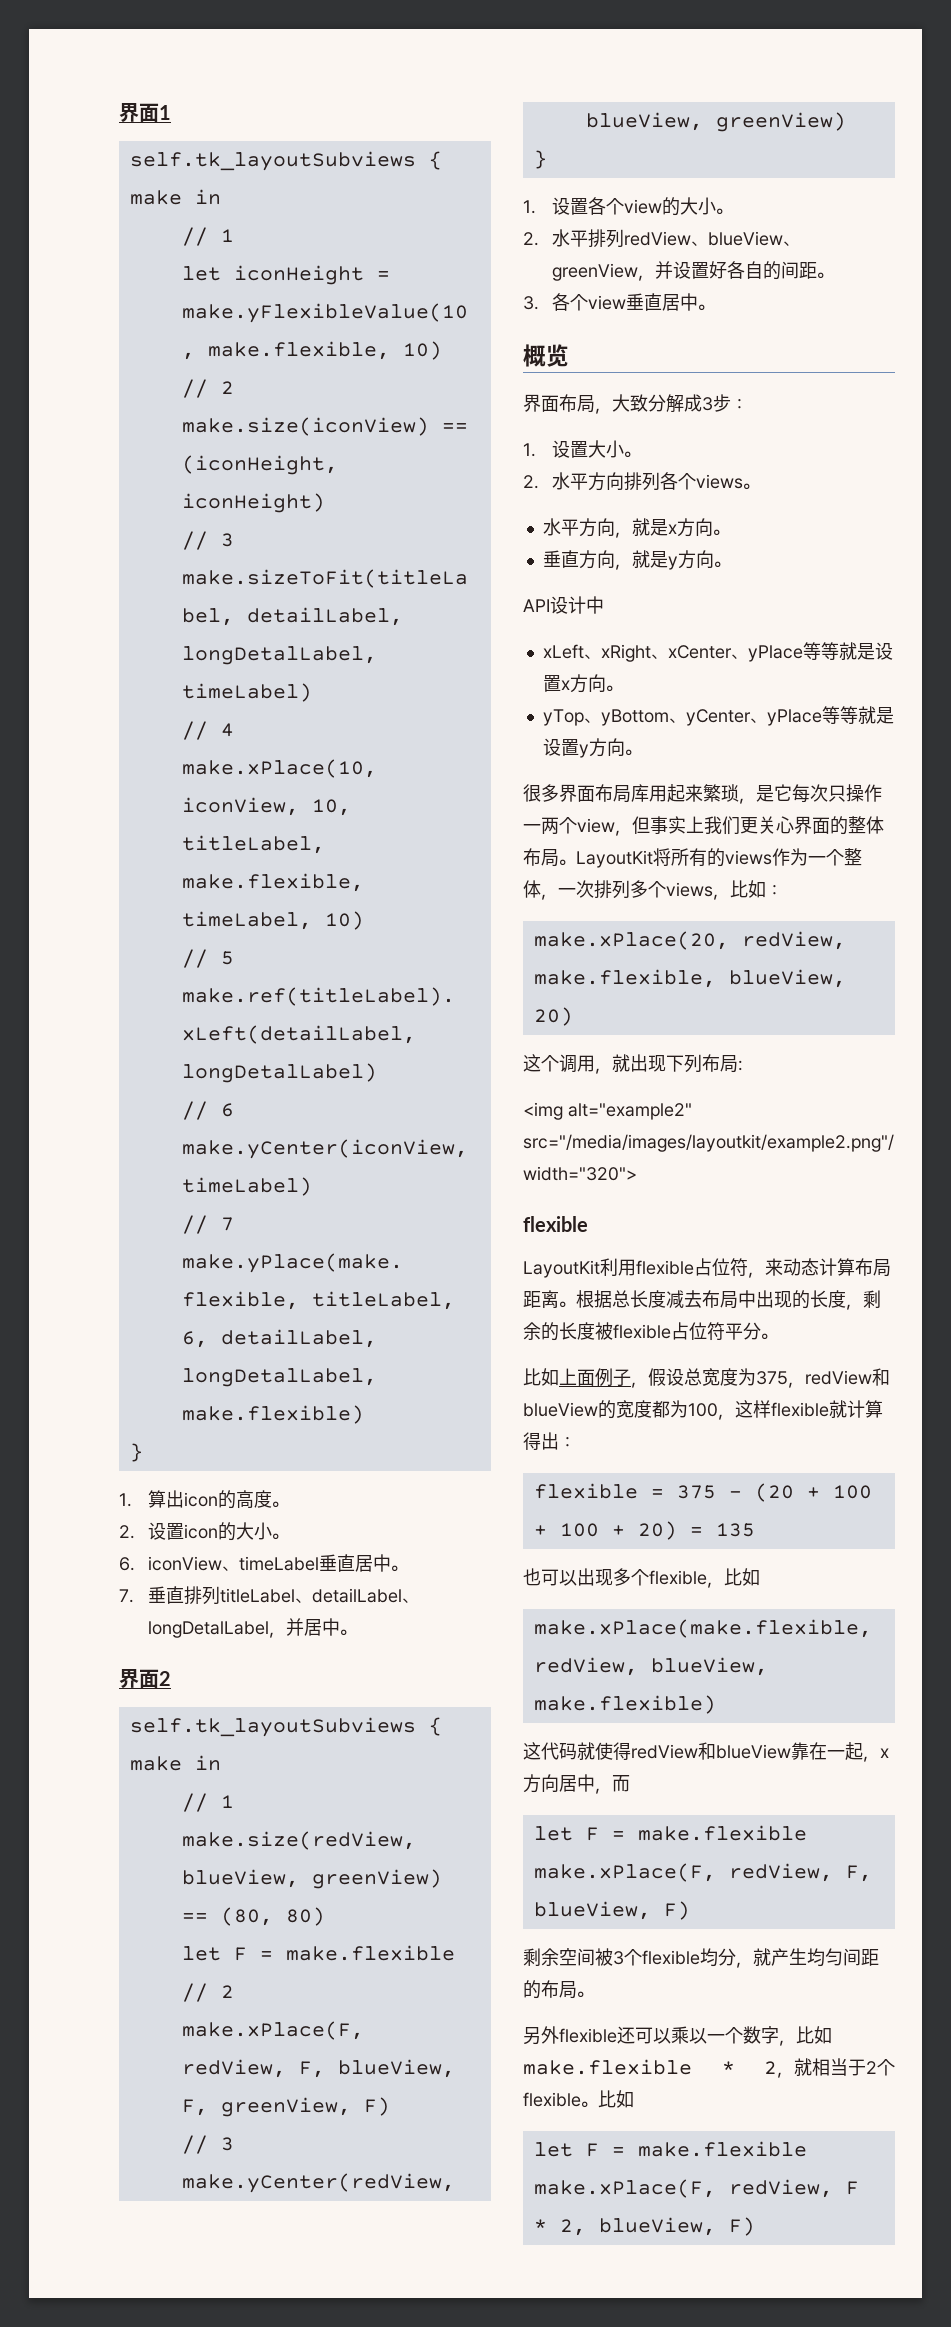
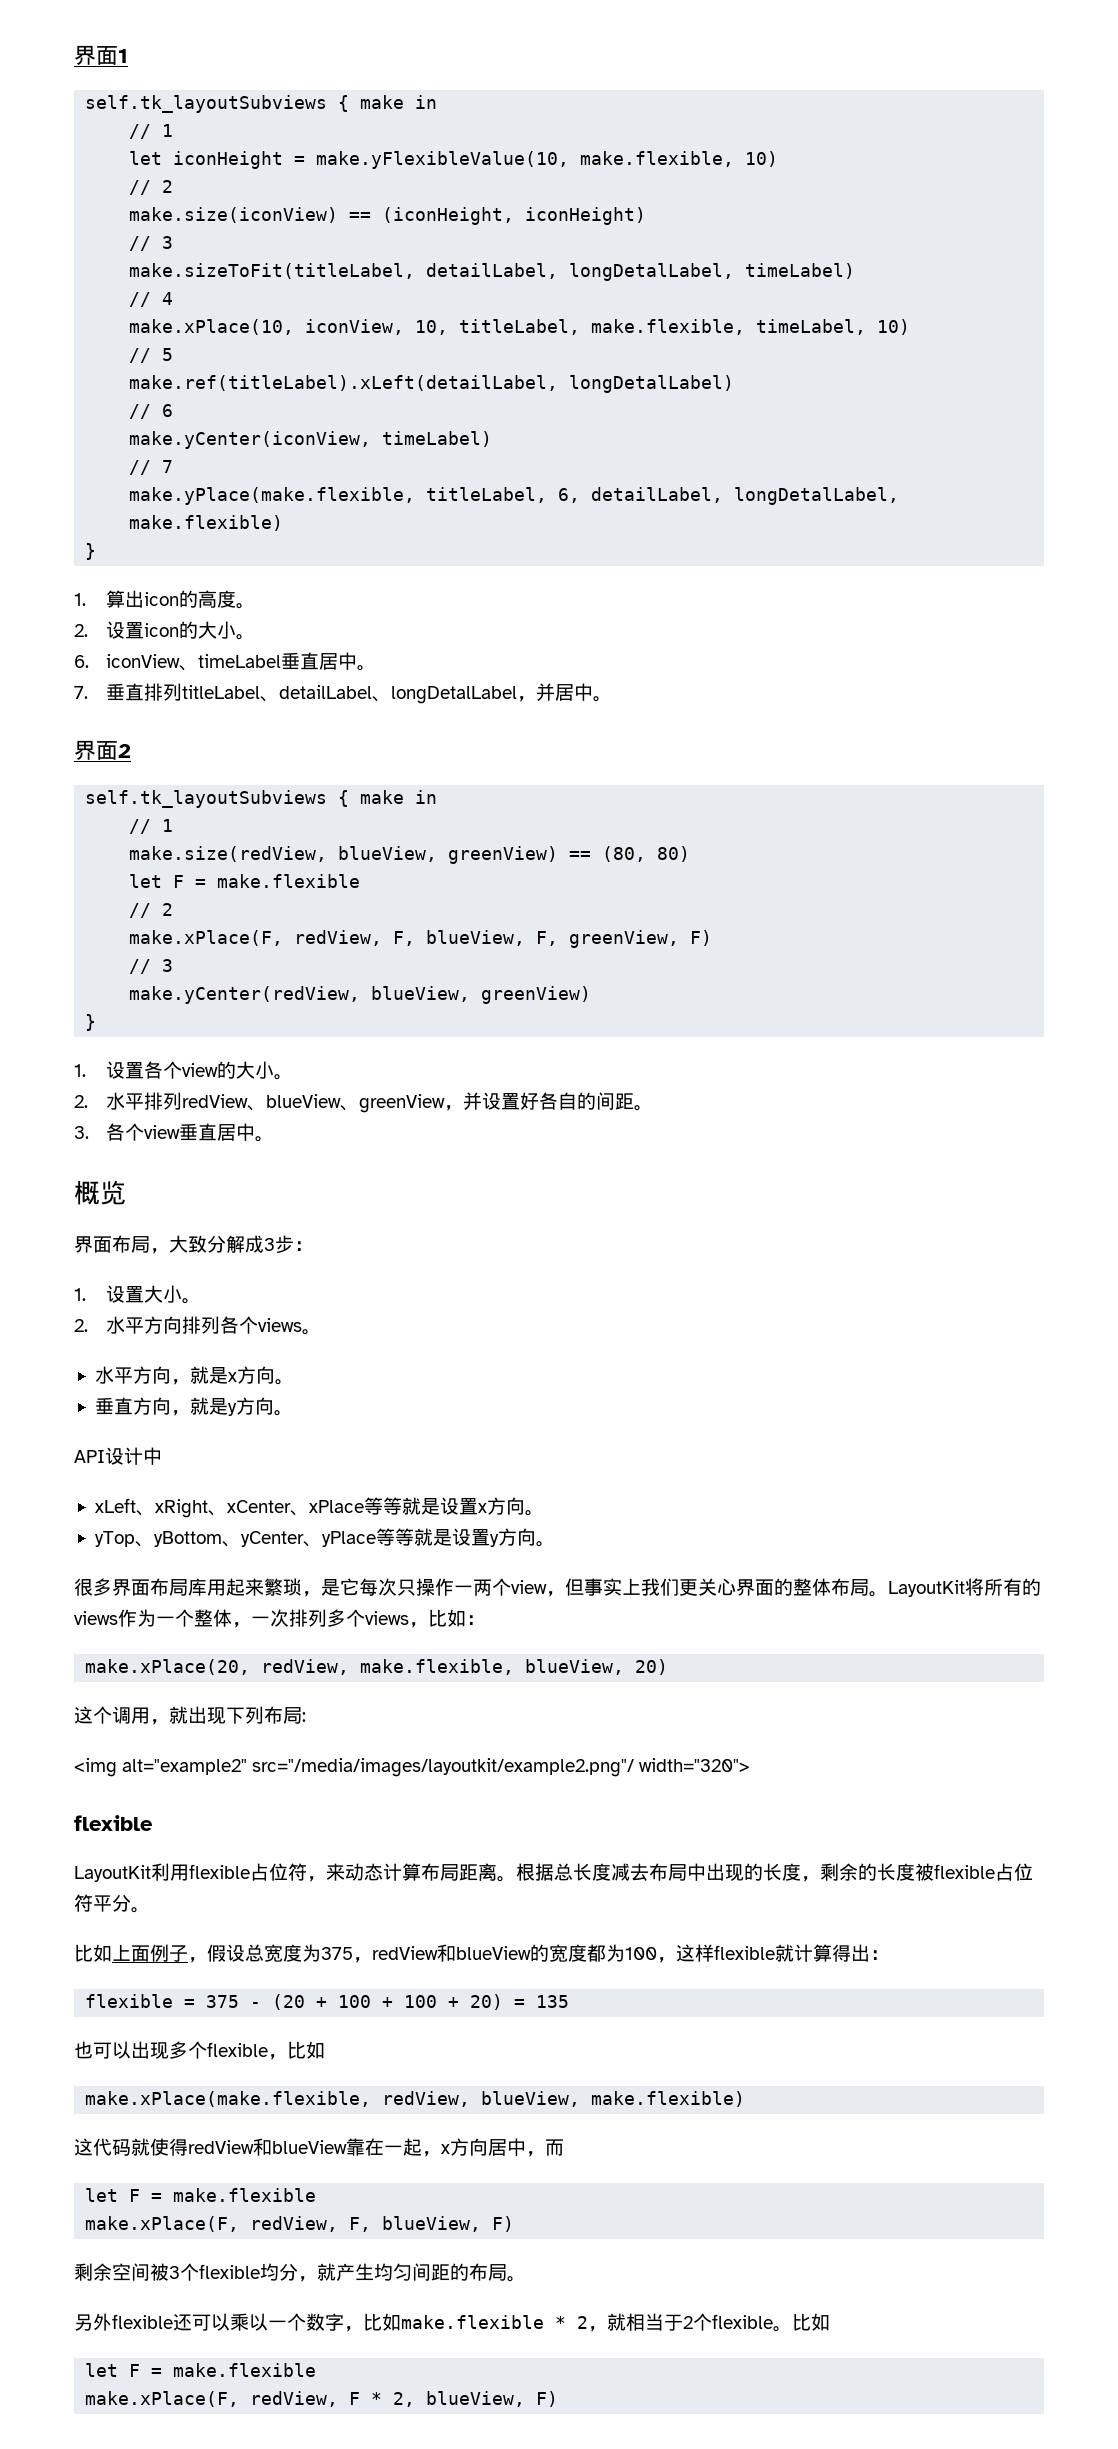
- xLeft、xRight、xCenter、yPlace等等就是设置x方向。
+ xLeft、xRight、xCenter、xPlace等等就是设置x方向。

